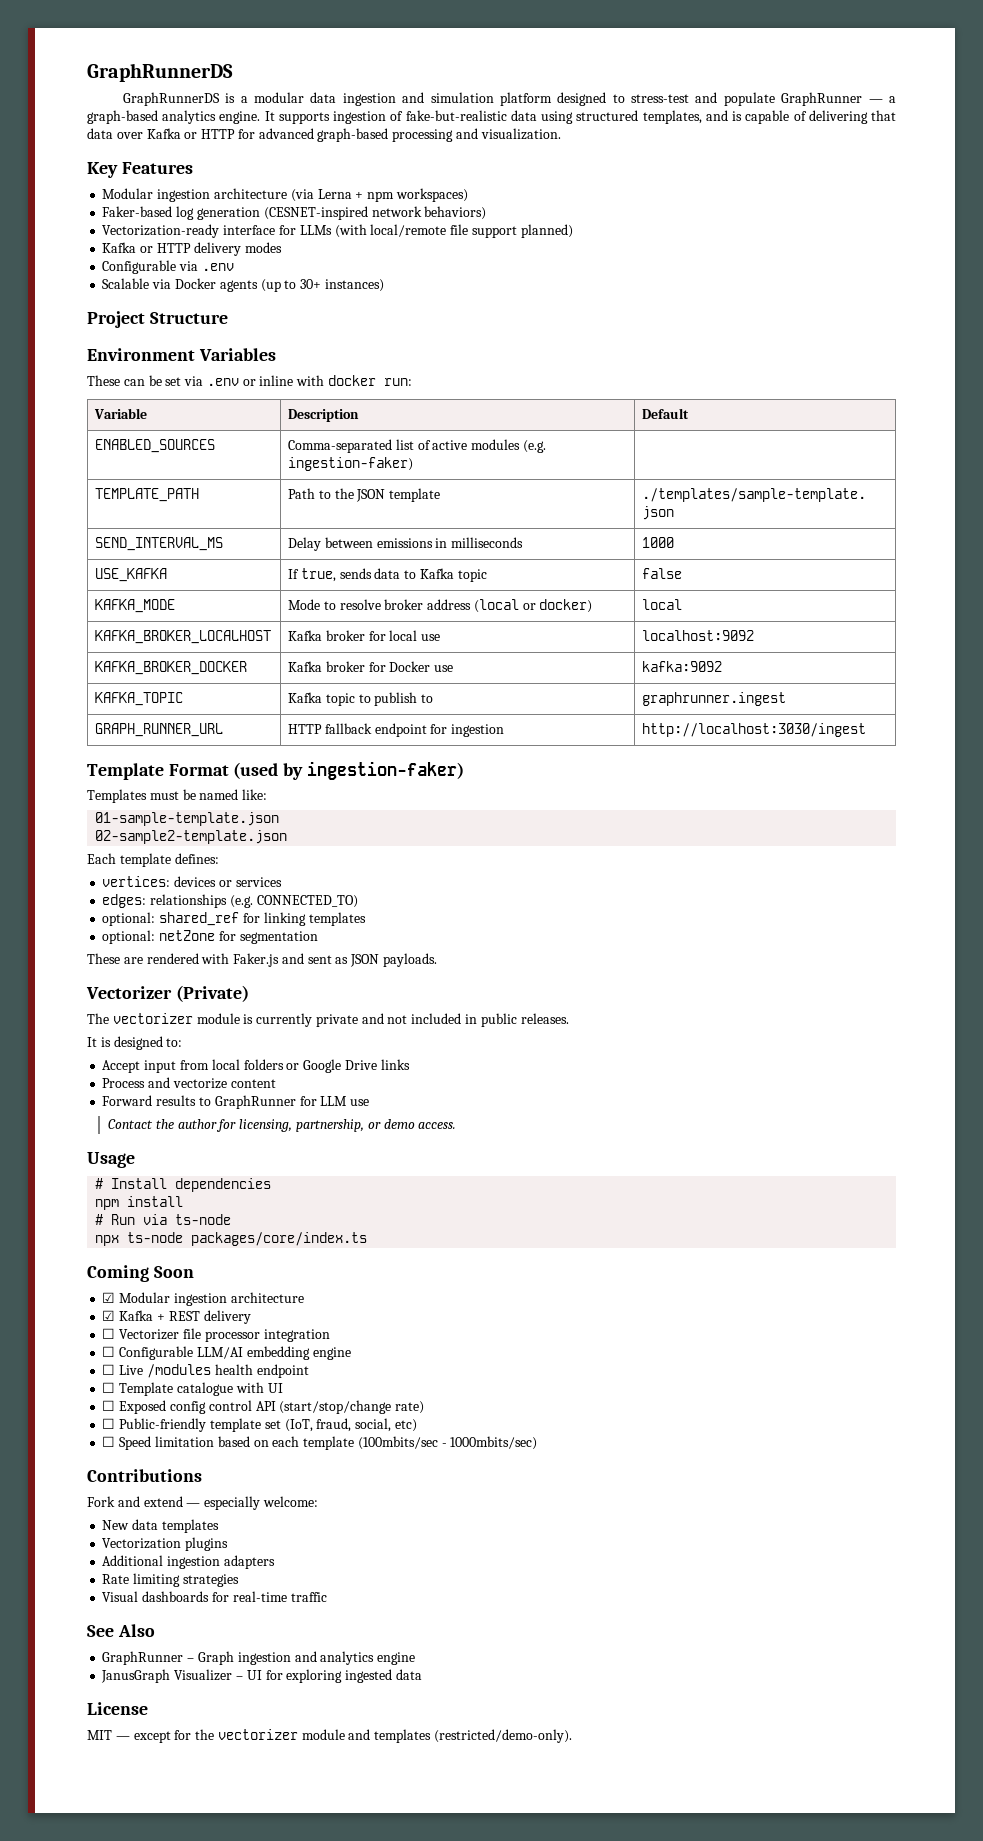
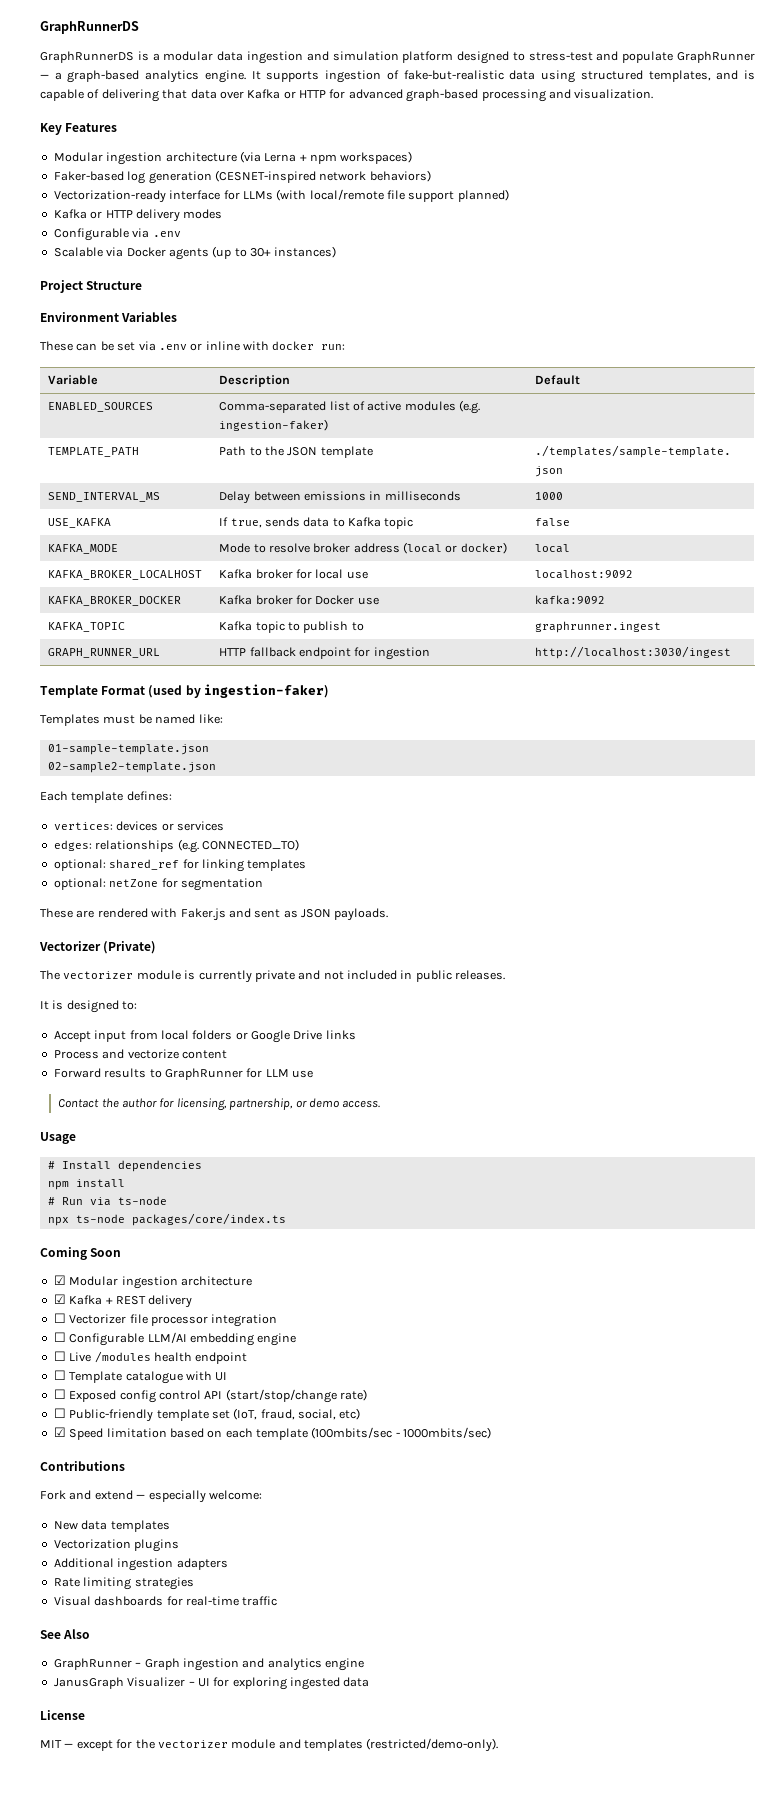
- ☐ Speed limitation based on each template (100mbits/sec - 1000mbits/sec)
+ ☑ Speed limitation based on each template (100mbits/sec - 1000mbits/sec)

